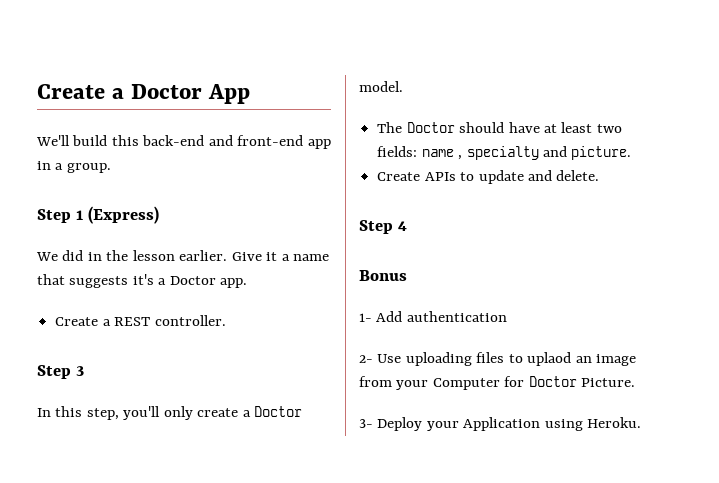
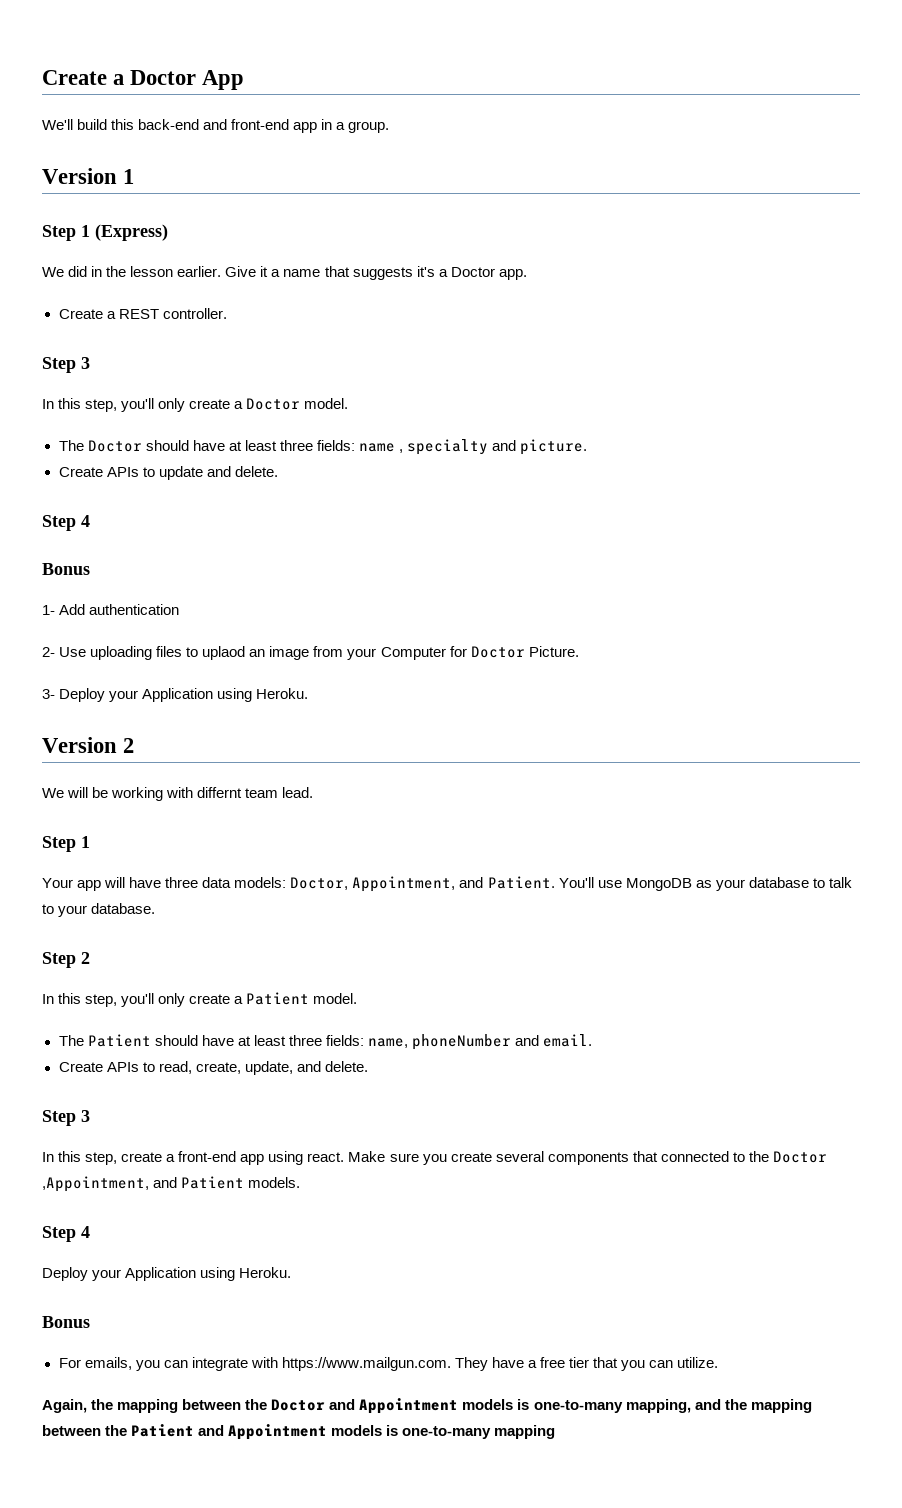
+ Version 1
- The Doctor should have at least two fields: name , specialty and picture.
+ The Doctor should have at least three fields: name , specialty and picture.
+ Version 2
+ We will be working with differnt team lead.
+ Step 1
+ Your app will have three data models: Doctor, Appointment, and Patient. You'll use MongoDB as your database to talk to your database.
+ Step 2
+ In this step, you'll only create a Patient model.
+ The Patient should have at least three fields: name, phoneNumber and email.
+ Create APIs to read, create, update, and delete.
+ Step 3
+ In this step, create a front-end app using react. Make sure you create several components that connected to the Doctor ,Appointment, and Patient models.
+ Step 4
+ Deploy your Application using Heroku.
+ Bonus
+ For emails, you can integrate with https://www.mailgun.com. They have a free tier that you can utilize.
+ Again, the mapping between the Doctor and Appointment models is one-to-many mapping, and the mapping between the Patient and Appointment models is one-to-many mapping

